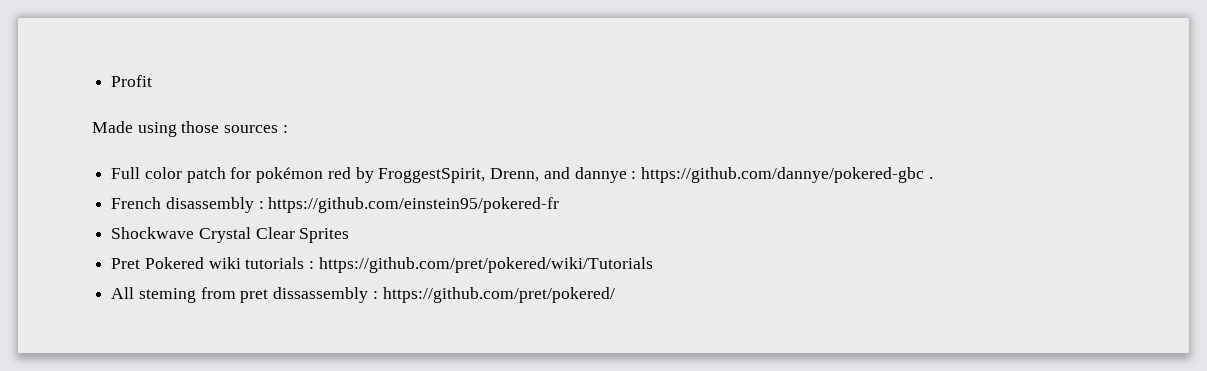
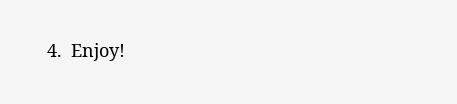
- Profit
- Made using those sources :
- Full color patch for pokémon red by FroggestSpirit, Drenn, and dannye : https://github.com/dannye/pokered-gbc .
- French disassembly : https://github.com/einstein95/pokered-fr
- Shockwave Crystal Clear Sprites
- Pret Pokered wiki tutorials : https://github.com/pret/pokered/wiki/Tutorials
- All steming from pret dissassembly : https://github.com/pret/pokered/
+ 4. Enjoy!

